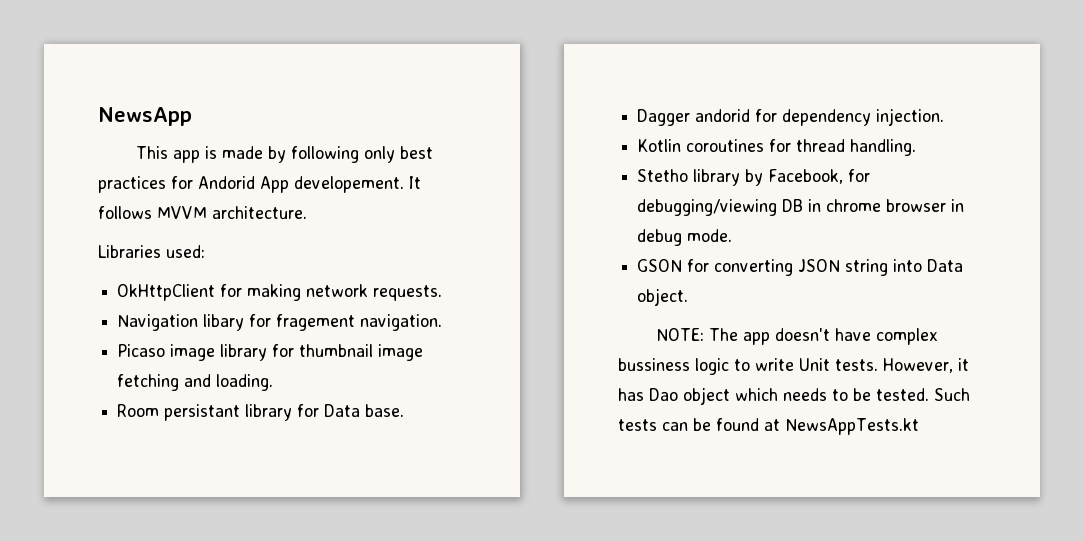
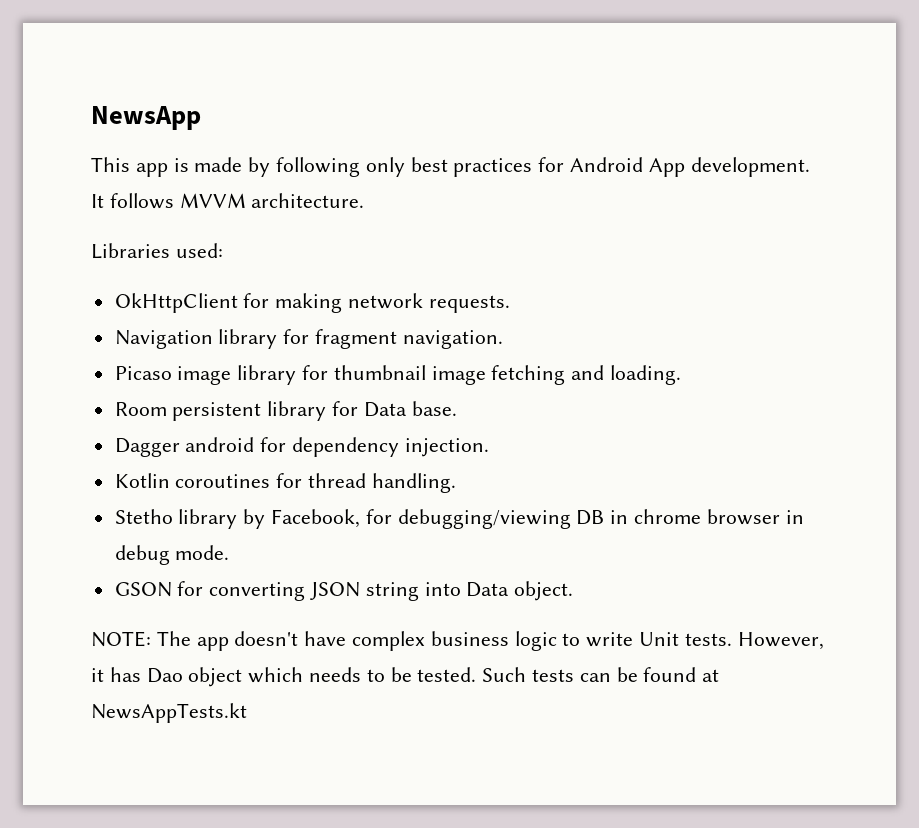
- This app is made by following only best practices for Andorid App developement.
+ This app is made by following only best practices for Android App development.
- Navigation libary for fragement navigation.
+ Navigation library for fragment navigation.
- Room persistant library for Data base.
+ Room persistent library for Data base.
- Dagger andorid for dependency injection.
+ Dagger android for dependency injection.
- NOTE: The app doesn't have complex bussiness logic to write Unit tests.
+ NOTE: The app doesn't have complex business logic to write Unit tests.

